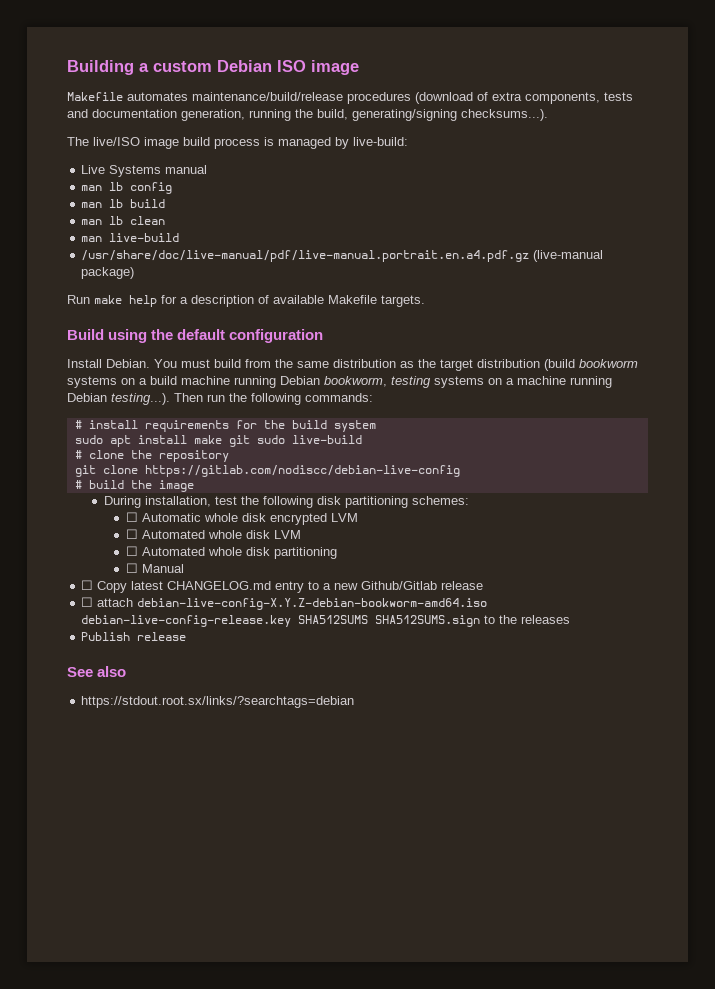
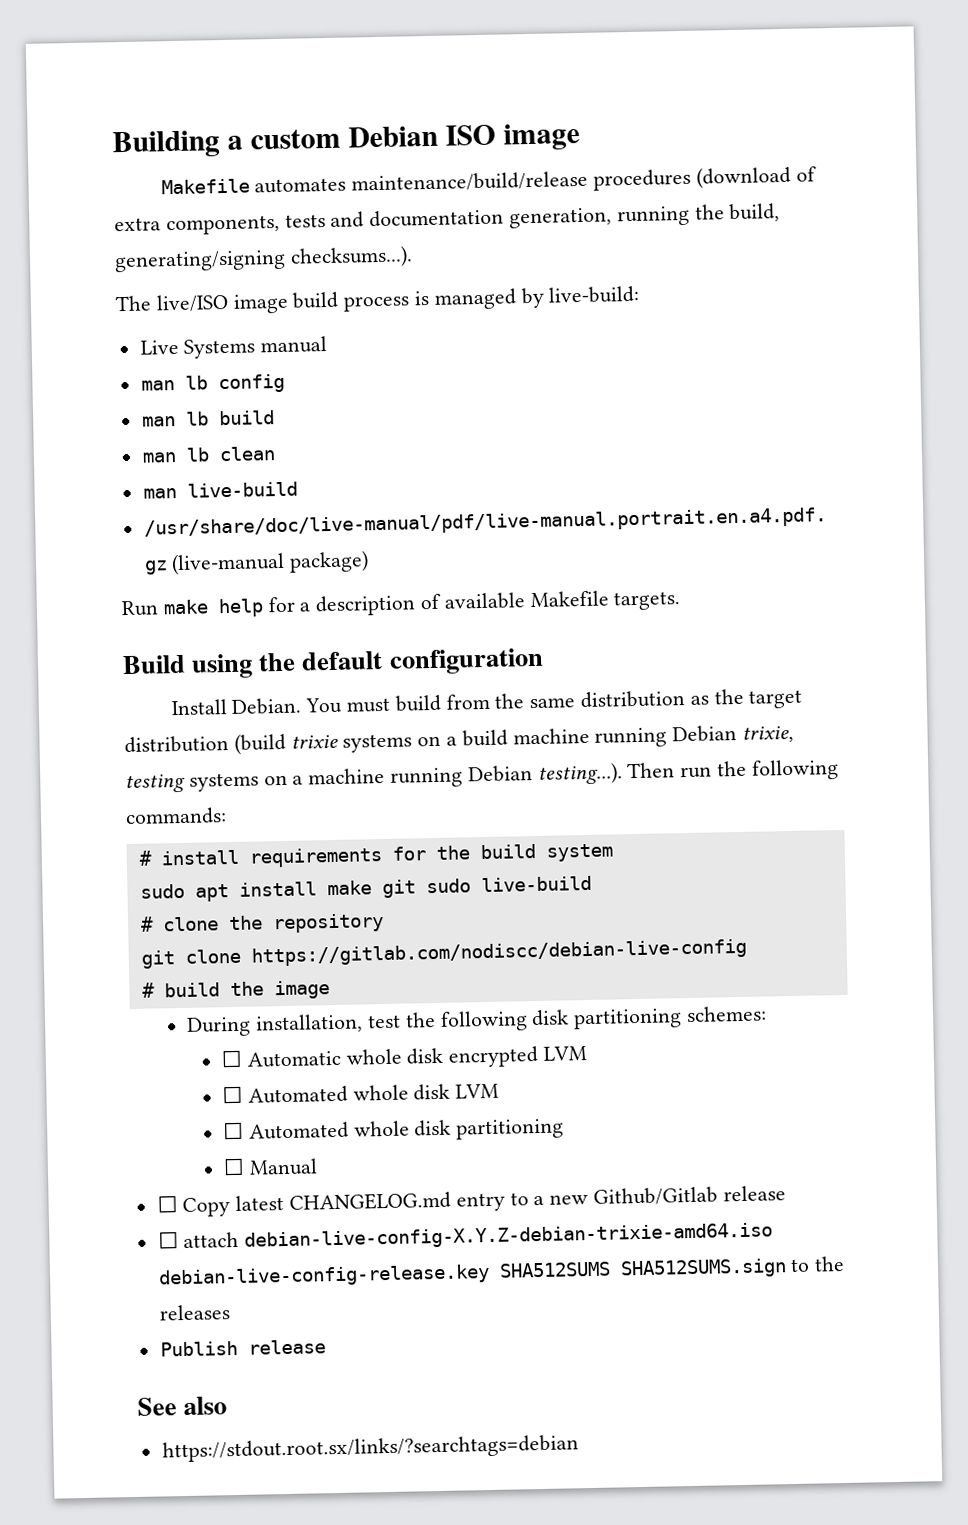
- You must build from the same distribution as the target distribution (build bookworm systems on a build machine running Debian bookworm, testing systems on a machine running Debian testing...). Then run the following commands:
+ You must build from the same distribution as the target distribution (build trixie systems on a build machine running Debian trixie, testing systems on a machine running Debian testing...). Then run the following commands:
- ☐ attach debian-live-config-X.Y.Z-debian-bookworm-amd64.iso debian-live-config-release.key SHA512SUMS SHA512SUMS.sign to the releases
+ ☐ attach debian-live-config-X.Y.Z-debian-trixie-amd64.iso debian-live-config-release.key SHA512SUMS SHA512SUMS.sign to the releases

